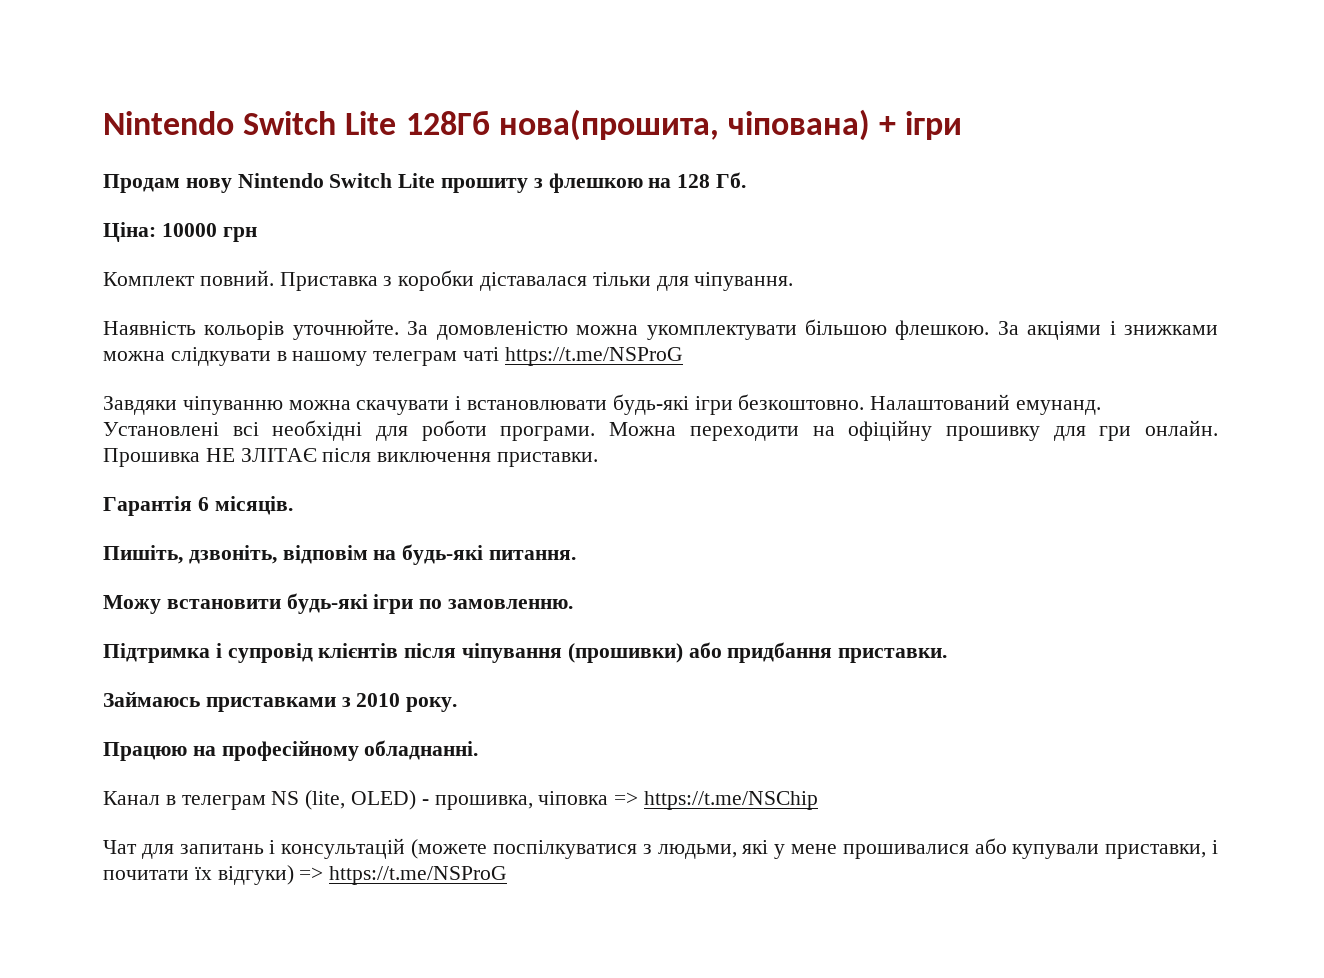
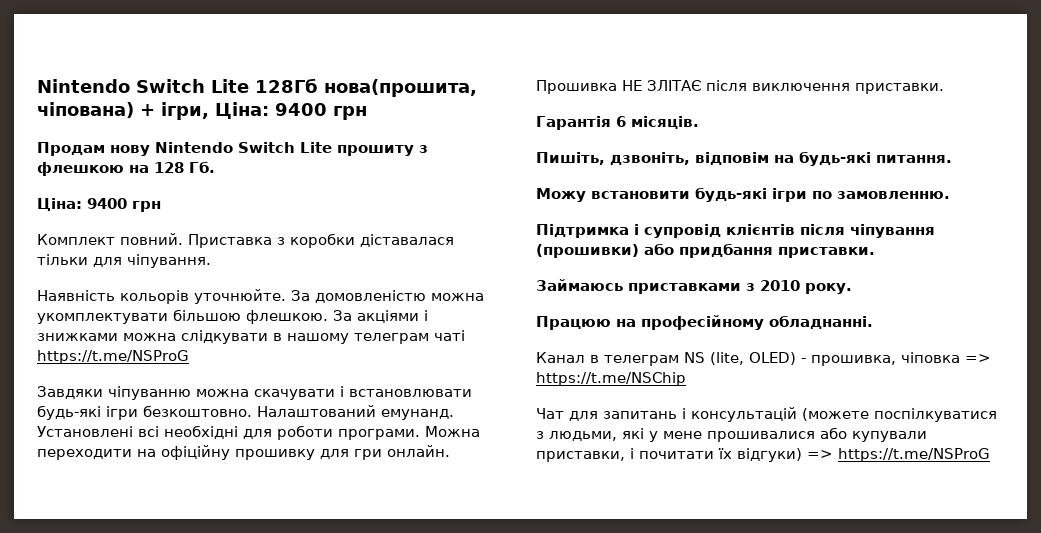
- Nintendo Switch Lite 128Гб нова(прошита, чіпована) + ігри
+ Nintendo Switch Lite 128Гб нова(прошита, чіпована) + ігри, Ціна: 9400 грн
  Продам нову Nintendo Switch Lite прошиту з флешкою на 128 Гб.
- Ціна: 10000 грн
+ Ціна: 9400 грн

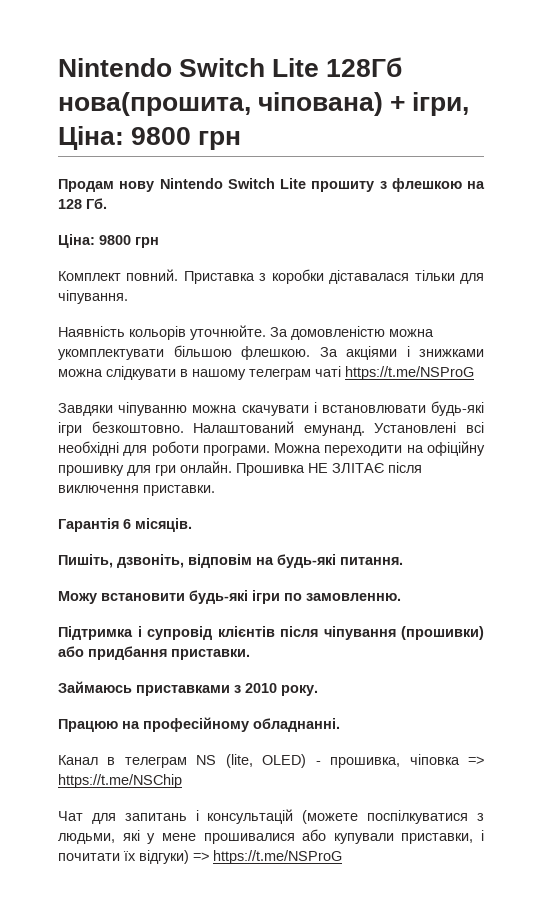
- Nintendo Switch Lite 128Гб нова(прошита, чіпована) + ігри, Ціна: 9400 грн
+ Nintendo Switch Lite 128Гб нова(прошита, чіпована) + ігри, Ціна: 9800 грн
  Продам нову Nintendo Switch Lite прошиту з флешкою на 128 Гб.
- Ціна: 9400 грн
+ Ціна: 9800 грн

